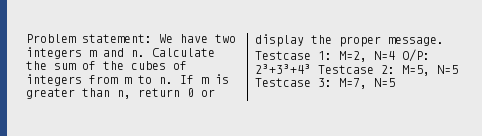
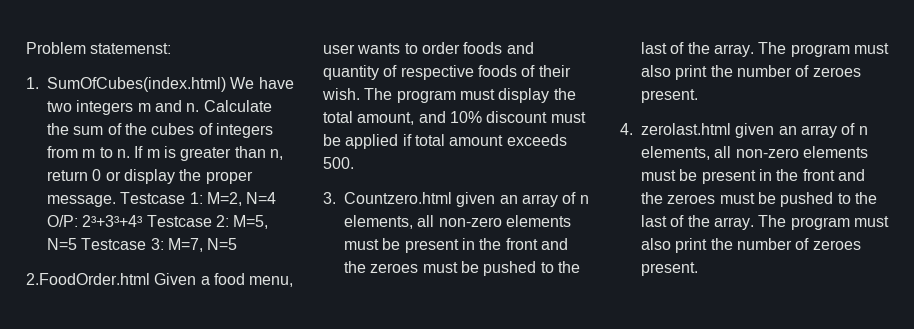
- Problem statement: We have two integers m and n.
+ Problem statemenst:
+ 1. SumOfCubes(index.html) We have two integers m and n.
+ 2.FoodOrder.html Given a food menu, user wants to order foods and quantity of respective foods of their wish. The program must display the total amount, and 10% discount must be applied if total amount exceeds 500.
+ 3. Countzero.html given an array of n elements, all non-zero elements must be present in the front and the zeroes must be pushed to the last of the array. The program must also print the number of zeroes present.
+ 4. zerolast.html given an array of n elements, all non-zero elements must be present in the front and the zeroes must be pushed to the last of the array. The program must also print the number of zeroes present.

